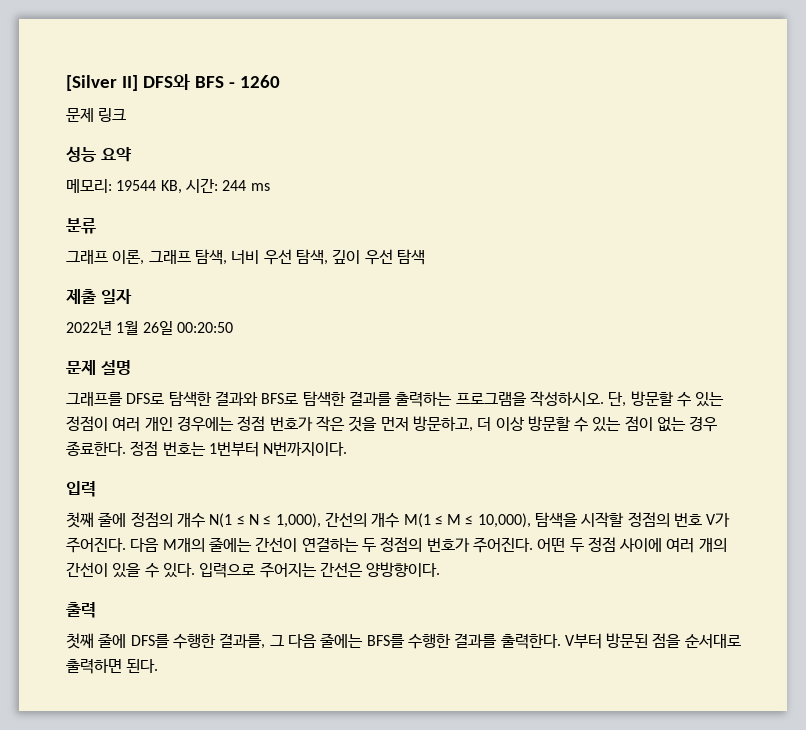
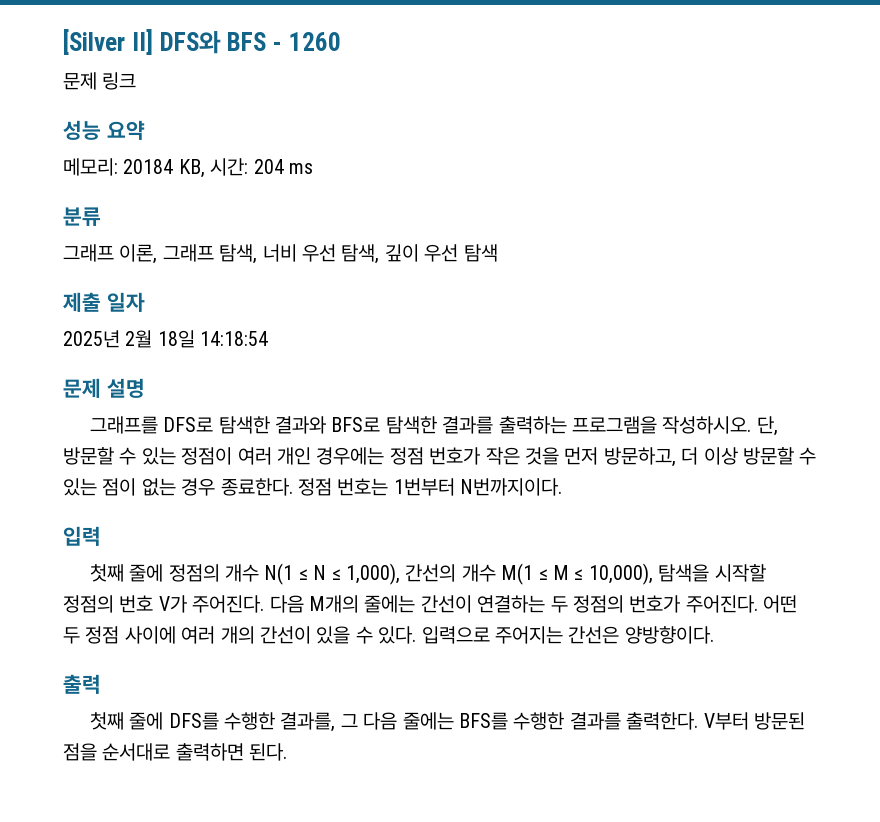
- 메모리: 19544 KB, 시간: 244 ms
+ 메모리: 20184 KB, 시간: 204 ms
- 2022년 1월 26일 00:20:50
+ 2025년 2월 18일 14:18:54

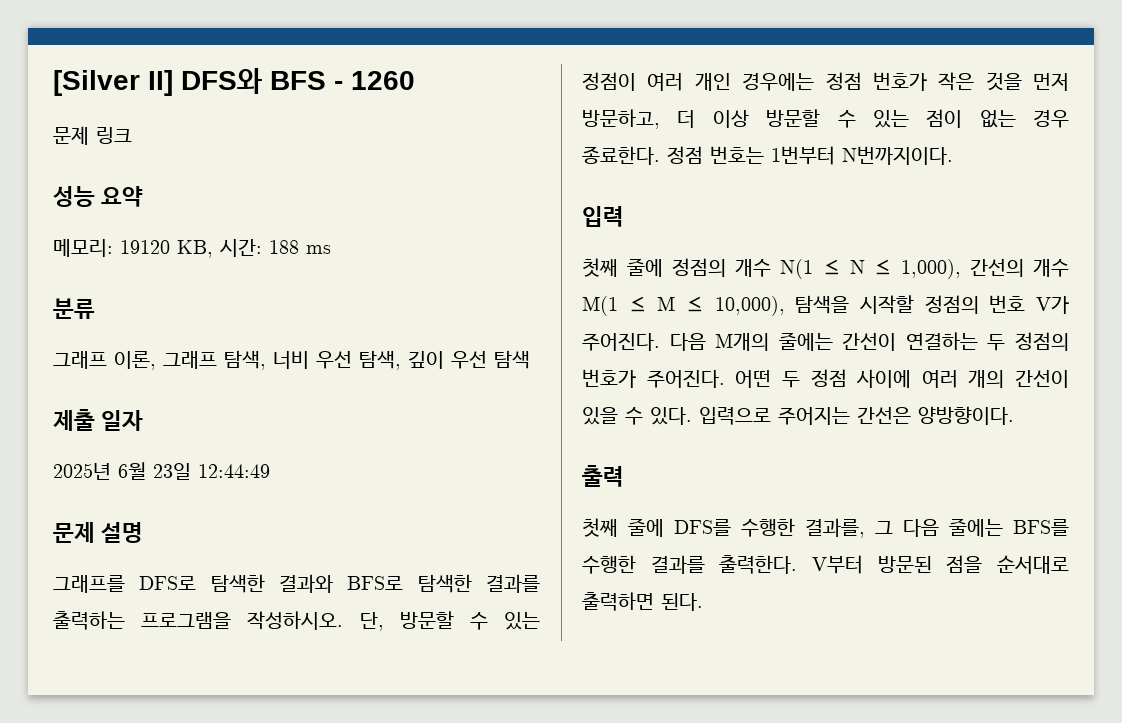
- 메모리: 20184 KB, 시간: 204 ms
+ 메모리: 19120 KB, 시간: 188 ms
- 2025년 2월 18일 14:18:54
+ 2025년 6월 23일 12:44:49

